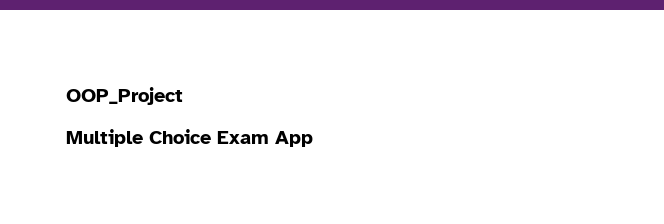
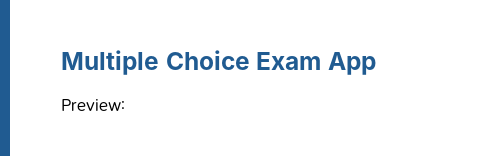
- OOP_Project
+ Preview:

